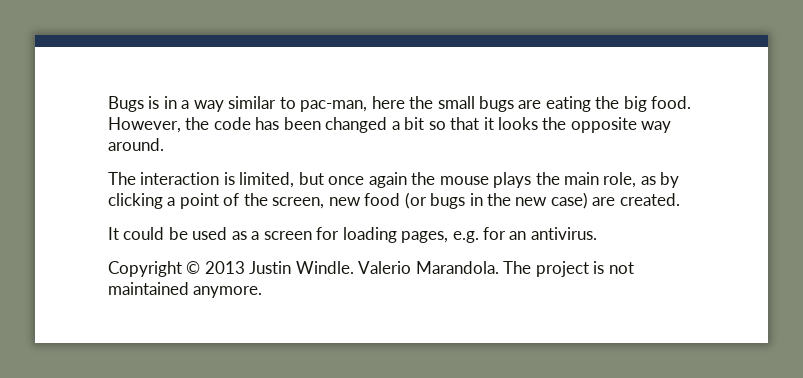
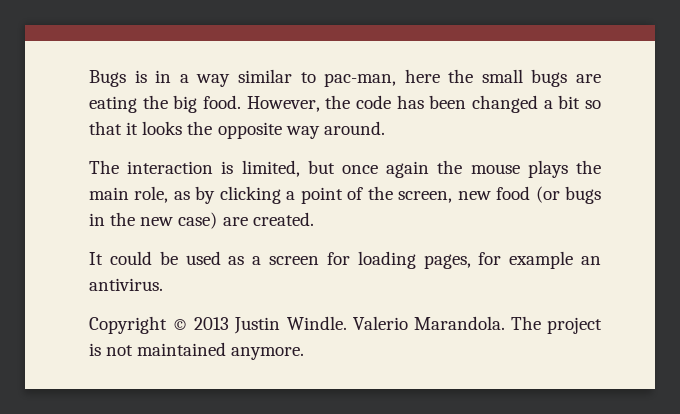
- It could be used as a screen for loading pages, e.g. for an antivirus.
+ It could be used as a screen for loading pages, for example an antivirus.

